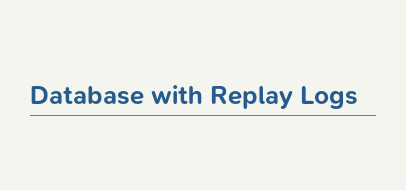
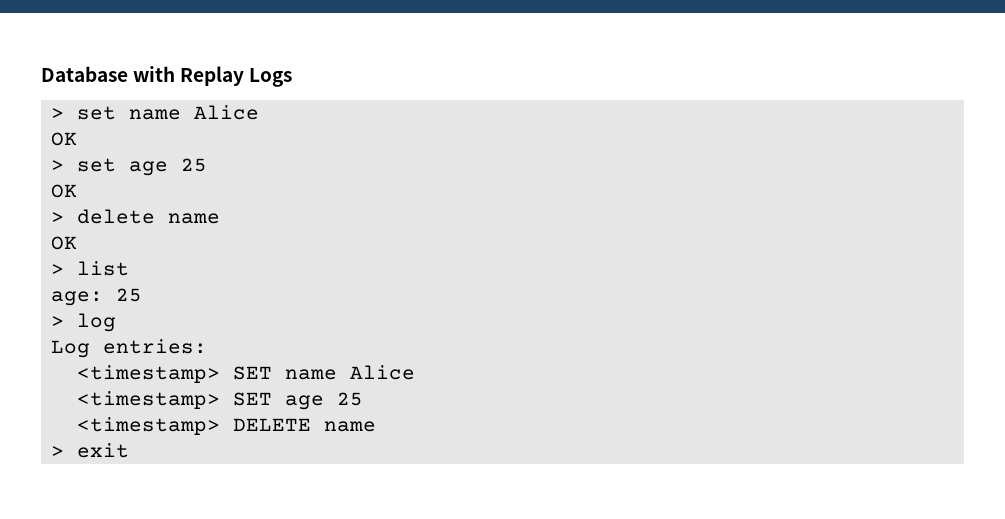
+ > set name Alice
+ OK
+ > set age 25
+ OK
+ > delete name
+ OK
+ > list
+ age: 25
+ > log
+ Log entries:
+ <timestamp> SET name Alice
+ <timestamp> SET age 25
+ <timestamp> DELETE name
+ > exit

